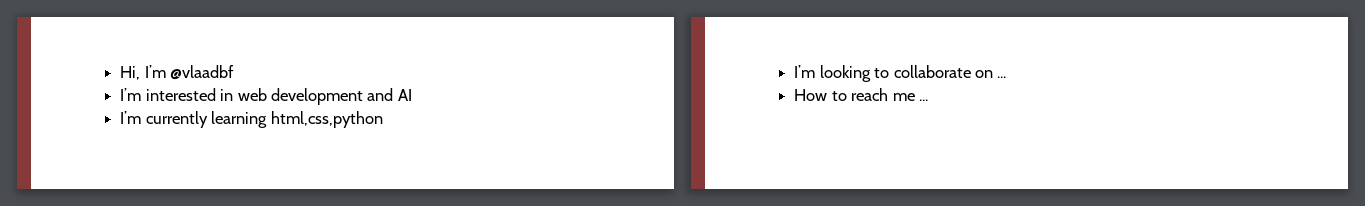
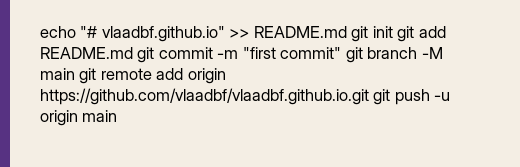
- Hi, I’m @vlaadbf
- I’m interested in web development and AI
- I’m currently learning html,css,python
- I’m looking to collaborate on ...
- How to reach me ...
+ echo "# vlaadbf.github.io" >> README.md git init git add README.md git commit -m "first commit" git branch -M main git remote add origin https://github.com/vlaadbf/vlaadbf.github.io.git git push -u origin main

